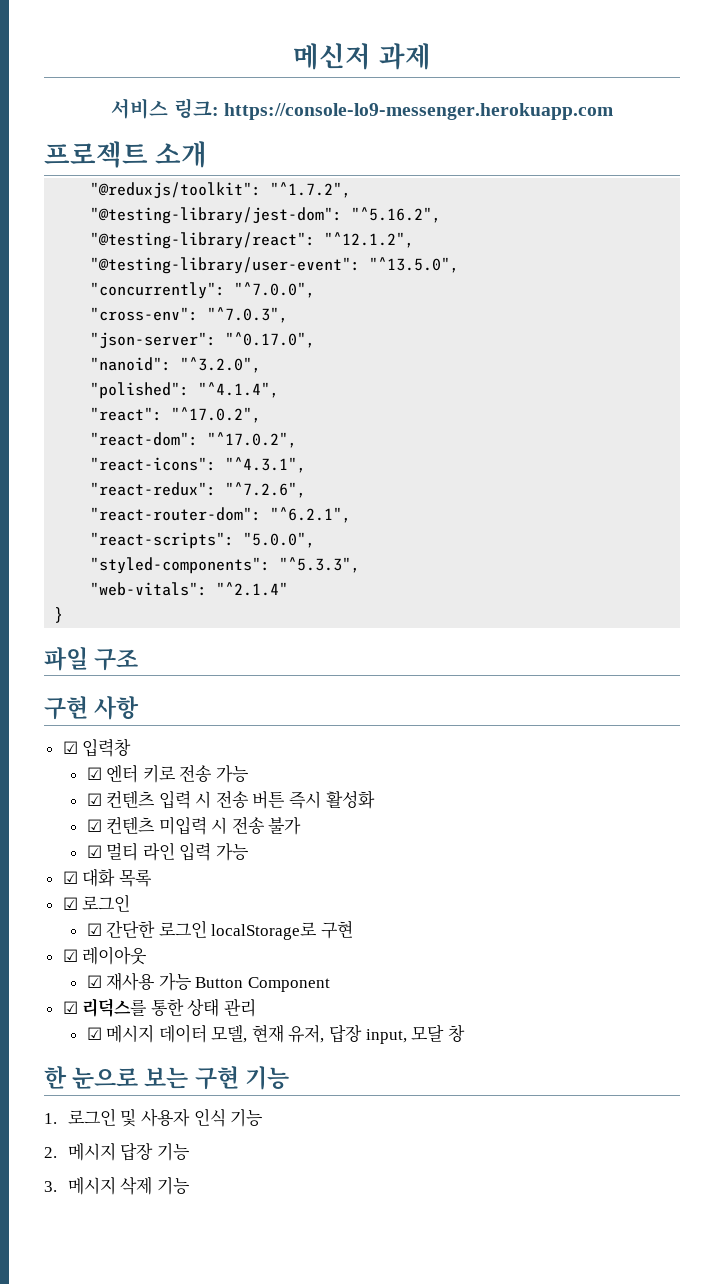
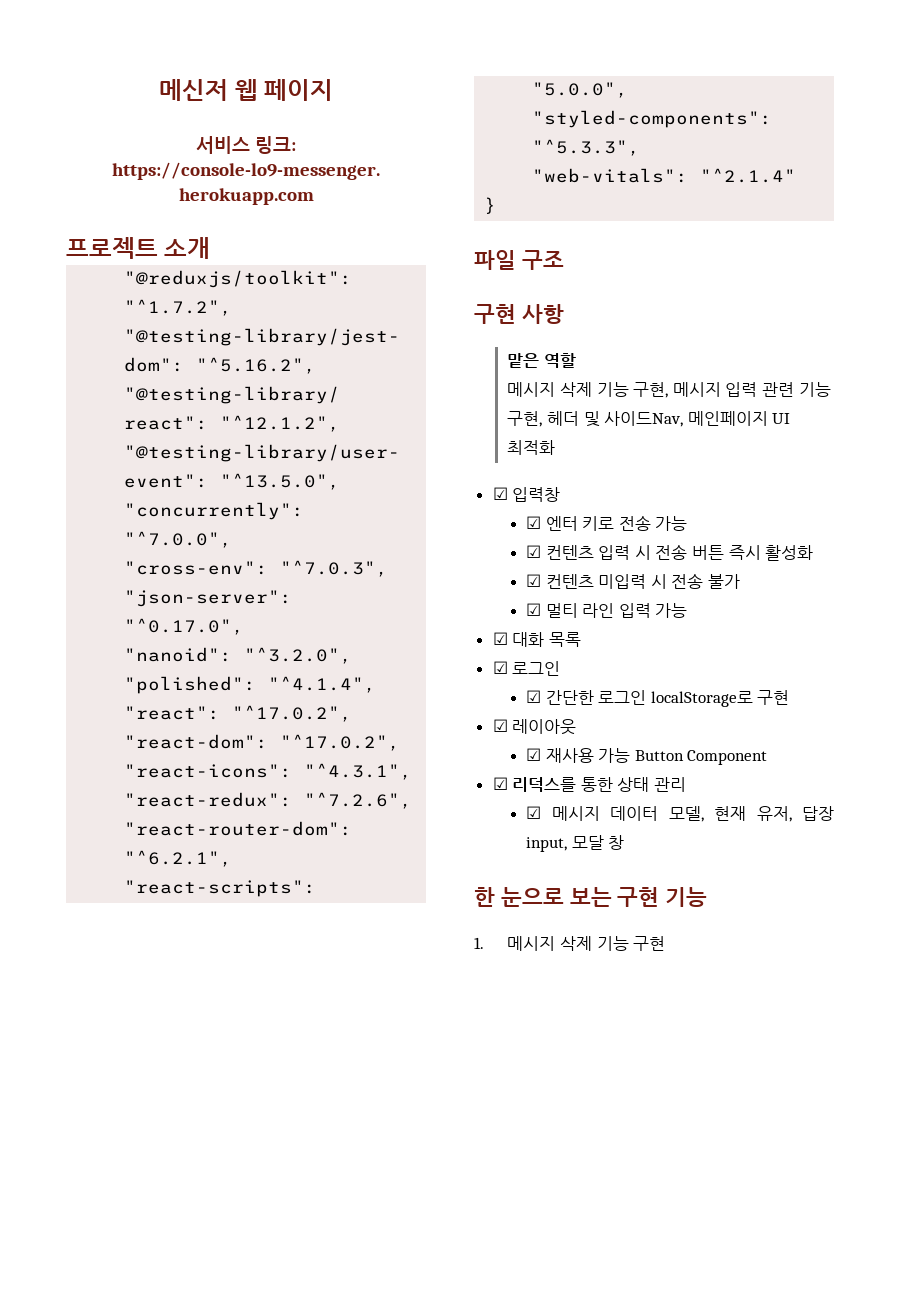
- 메신저 과제
+ 메신저 웹 페이지
+ 맡은 역할
+ 메시지 삭제 기능 구현, 메시지 입력 관련 기능 구현, 헤더 및 사이드Nav, 메인페이지 UI 최적화
- 1. 로그인 및 사용자 인식 기능
- 2. 메시지 답장 기능
- 3. 메시지 삭제 기능
+ 1. 메시지 삭제 기능 구현

